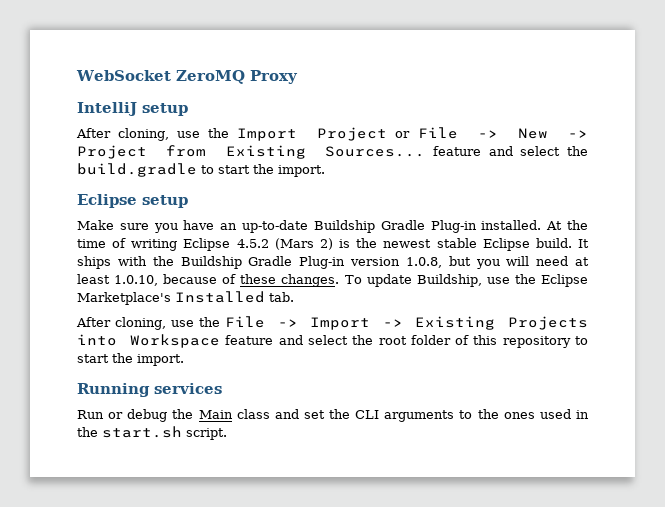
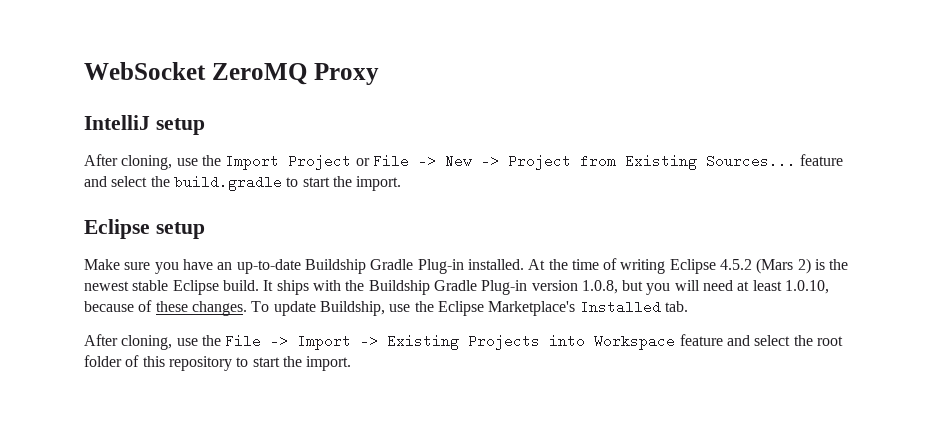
- Running services
- Run or debug the Main class and set the CLI arguments to the ones used in the start.sh script.

